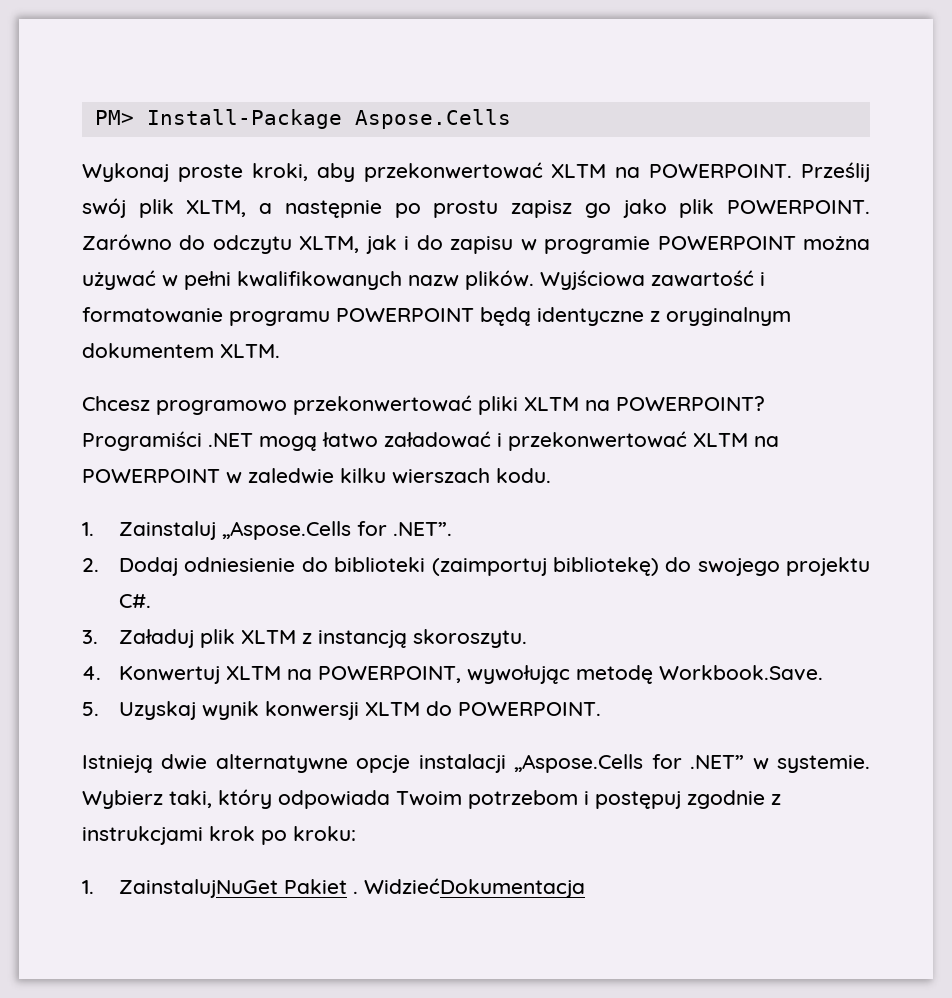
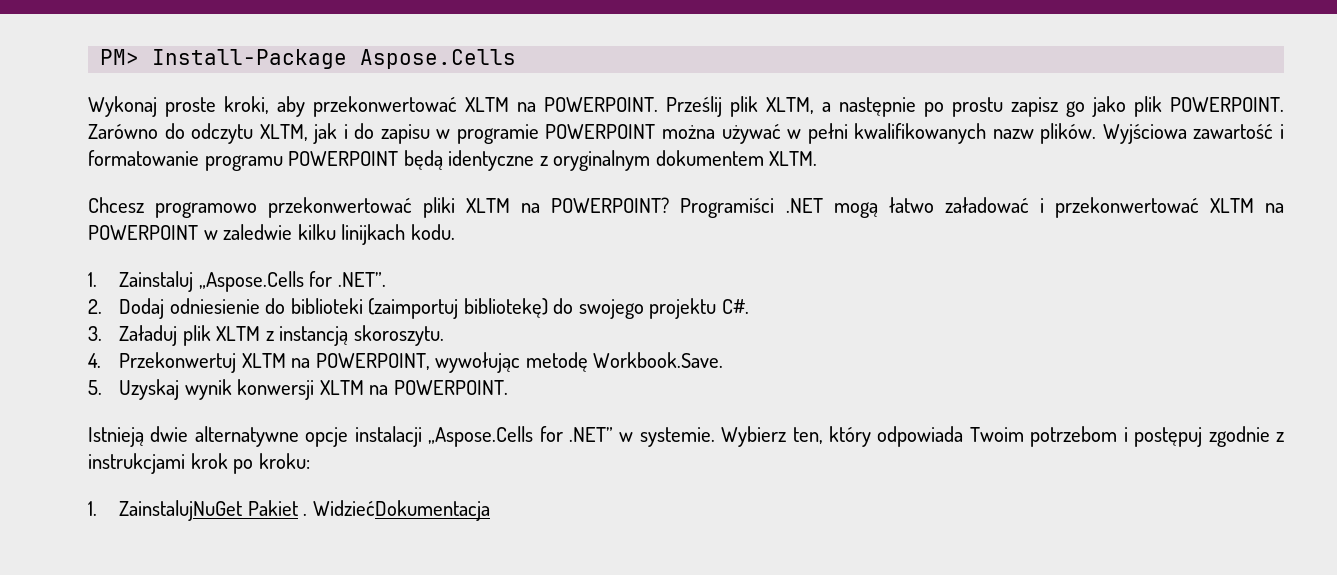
- Prześlij swój plik XLTM, a następnie po prostu zapisz go jako plik POWERPOINT.
+ Prześlij plik XLTM, a następnie po prostu zapisz go jako plik POWERPOINT.
- Programiści .NET mogą łatwo załadować i przekonwertować XLTM na POWERPOINT w zaledwie kilku wierszach kodu.
+ Programiści .NET mogą łatwo załadować i przekonwertować XLTM na POWERPOINT w zaledwie kilku linijkach kodu.
- 4. Konwertuj XLTM na POWERPOINT, wywołując metodę Workbook.Save.
+ 4. Przekonwertuj XLTM na POWERPOINT, wywołując metodę Workbook.Save.
- 5. Uzyskaj wynik konwersji XLTM do POWERPOINT.
+ 5. Uzyskaj wynik konwersji XLTM na POWERPOINT.
- Wybierz taki, który odpowiada Twoim potrzebom i postępuj zgodnie z instrukcjami krok po kroku:
+ Wybierz ten, który odpowiada Twoim potrzebom i postępuj zgodnie z instrukcjami krok po kroku:

